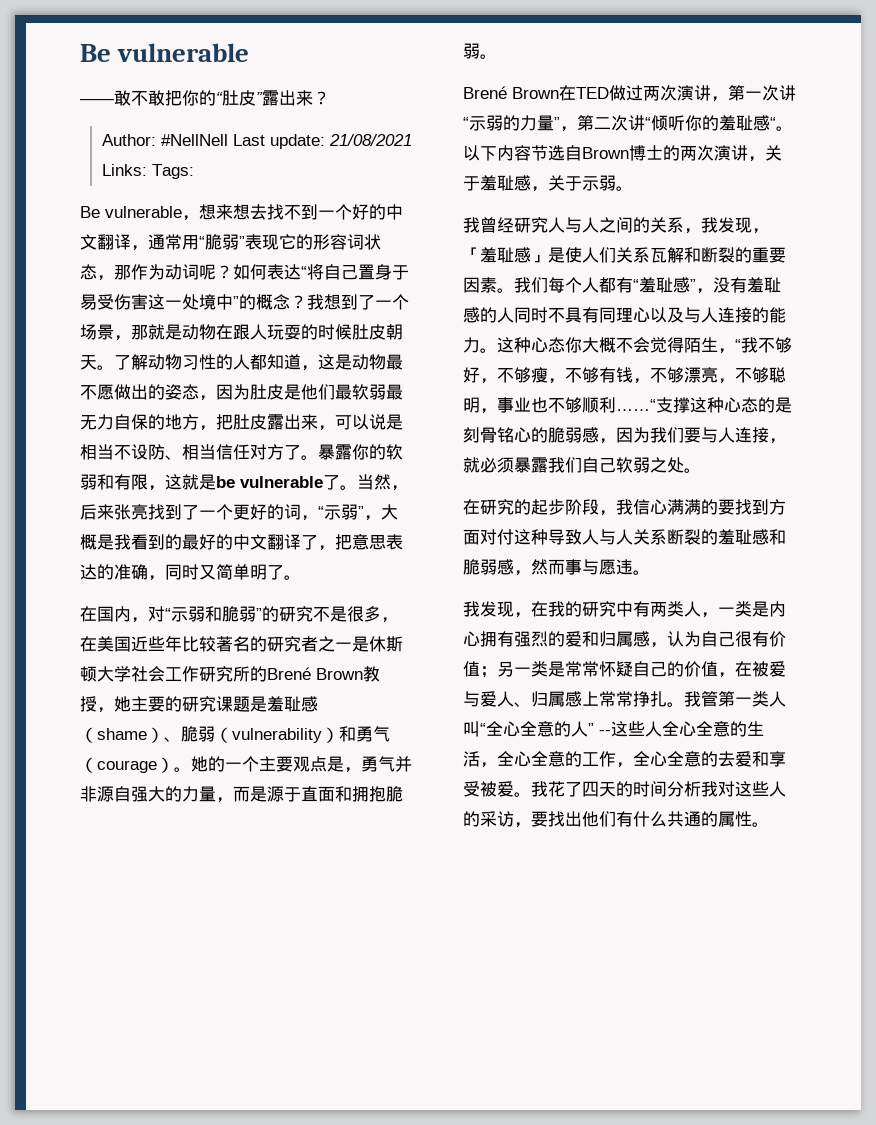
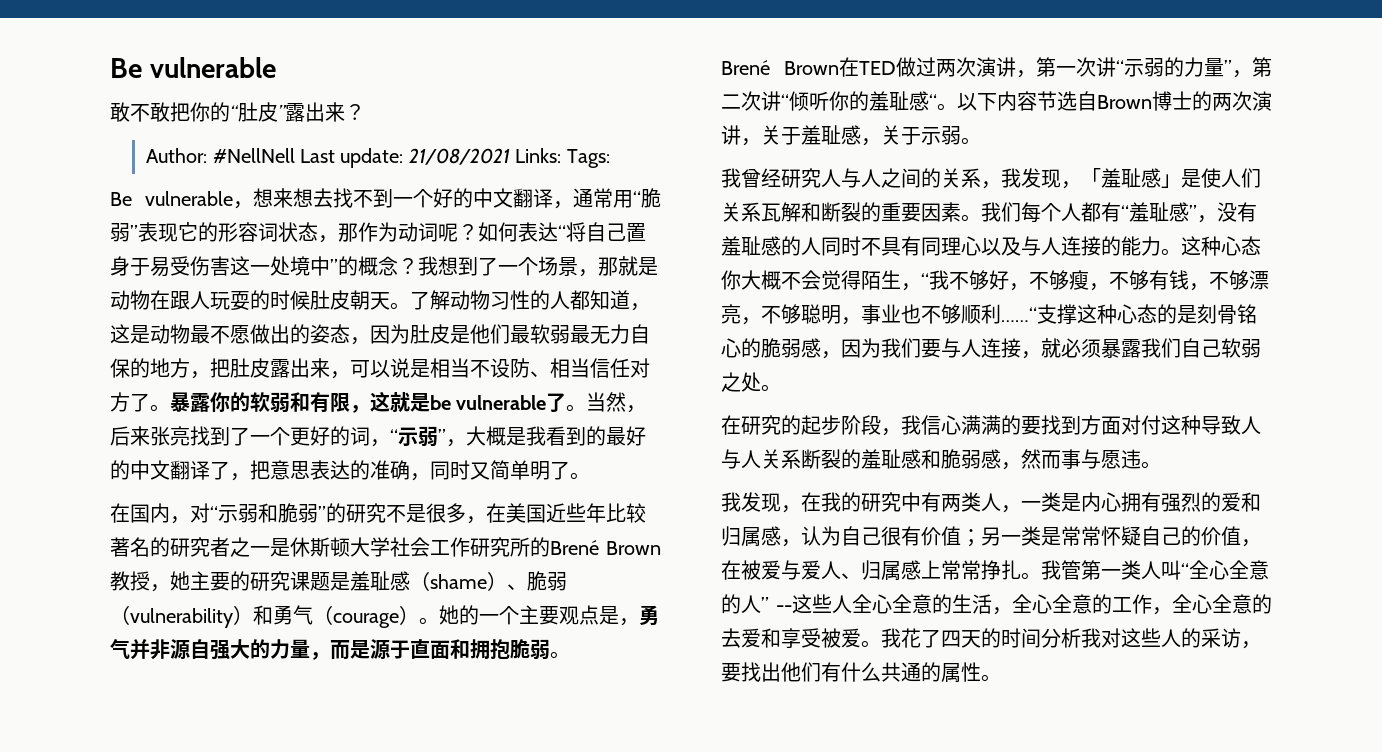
- ——敢不敢把你的“肚皮”露出来？
+ 敢不敢把你的“肚皮”露出来？

